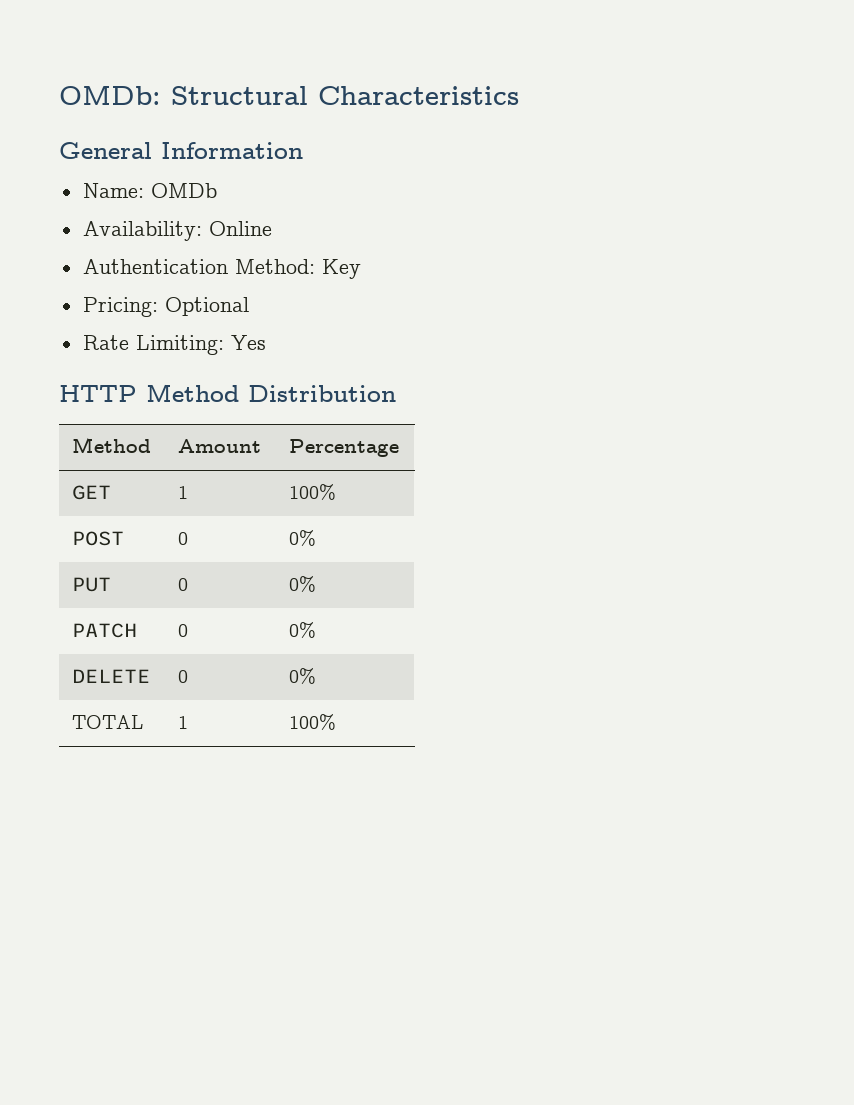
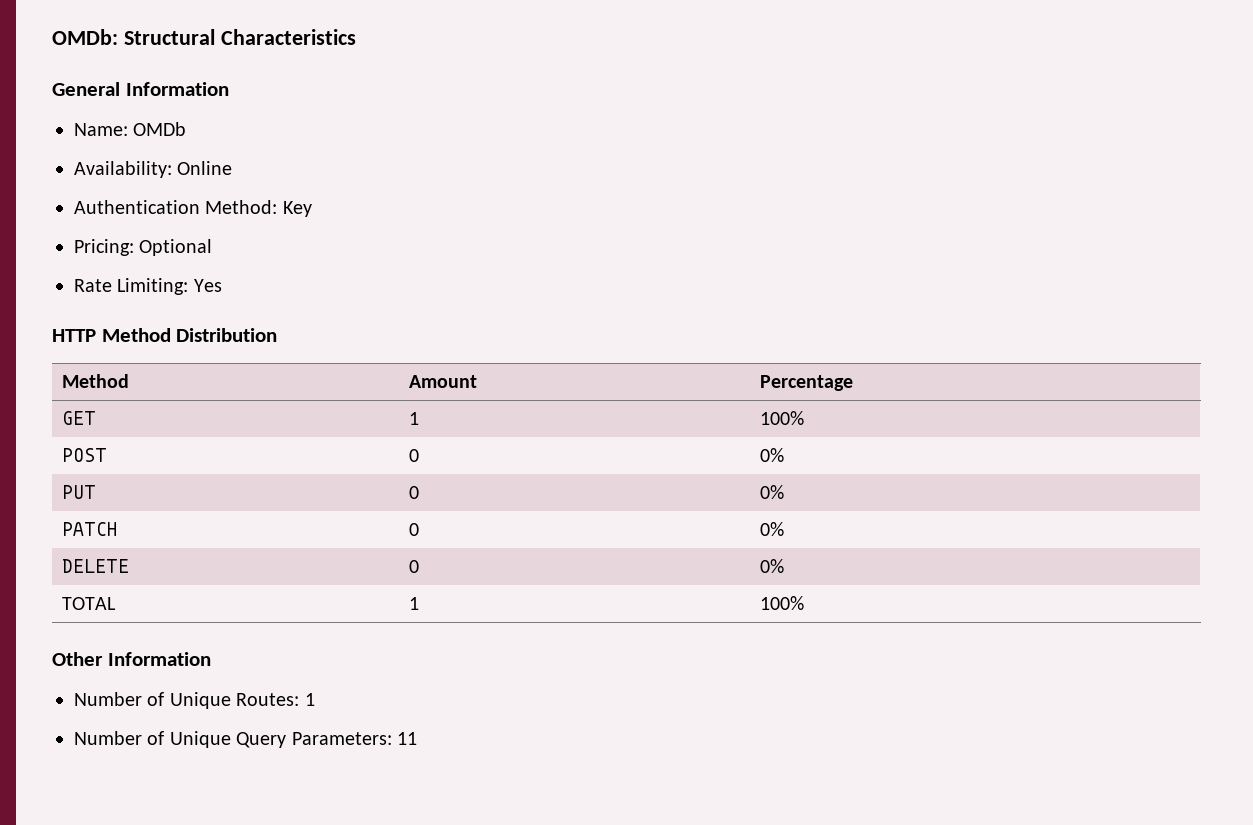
+ Other Information
+ Number of Unique Routes: 1
+ Number of Unique Query Parameters: 11

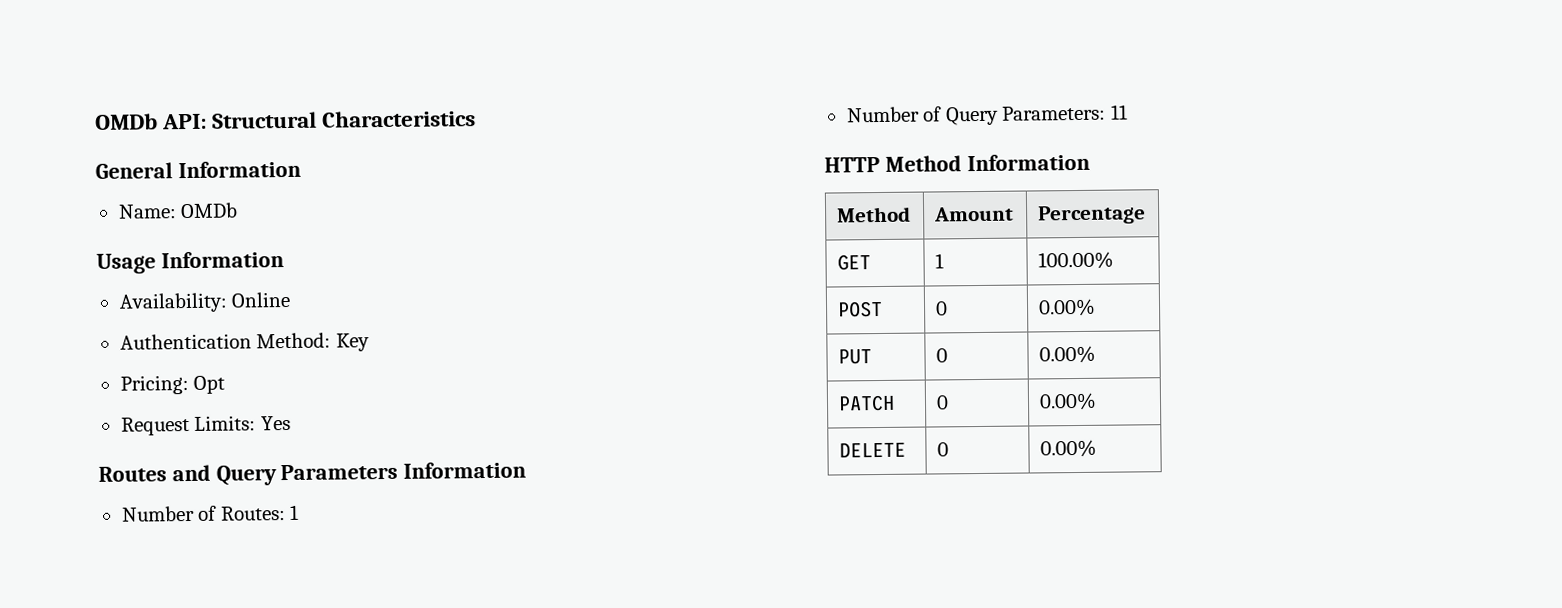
- OMDb: Structural Characteristics
+ OMDb API: Structural Characteristics
+ Usage Information
- Pricing: Optional
- Rate Limiting: Yes
+ Pricing: Opt
+ Request Limits: Yes
+ Routes and Query Parameters Information
+ Number of Routes: 1
+ Number of Query Parameters: 11
- HTTP Method Distribution
+ HTTP Method Information
- GET | 1 | 100%
+ GET | 1 | 100.00%
- POST | 0 | 0%
+ POST | 0 | 0.00%
- PUT | 0 | 0%
+ PUT | 0 | 0.00%
- PATCH | 0 | 0%
+ PATCH | 0 | 0.00%
- DELETE | 0 | 0%
- TOTAL | 1 | 100%
- Other Information
- Number of Unique Routes: 1
- Number of Unique Query Parameters: 11
+ DELETE | 0 | 0.00%

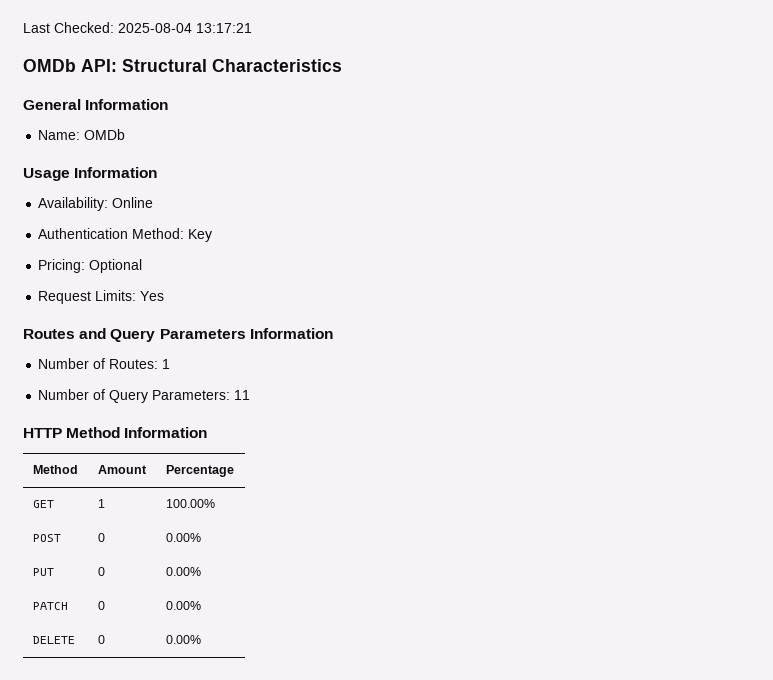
+ Last Checked: 2025-08-04 13:17:21
- Pricing: Opt
+ Pricing: Optional

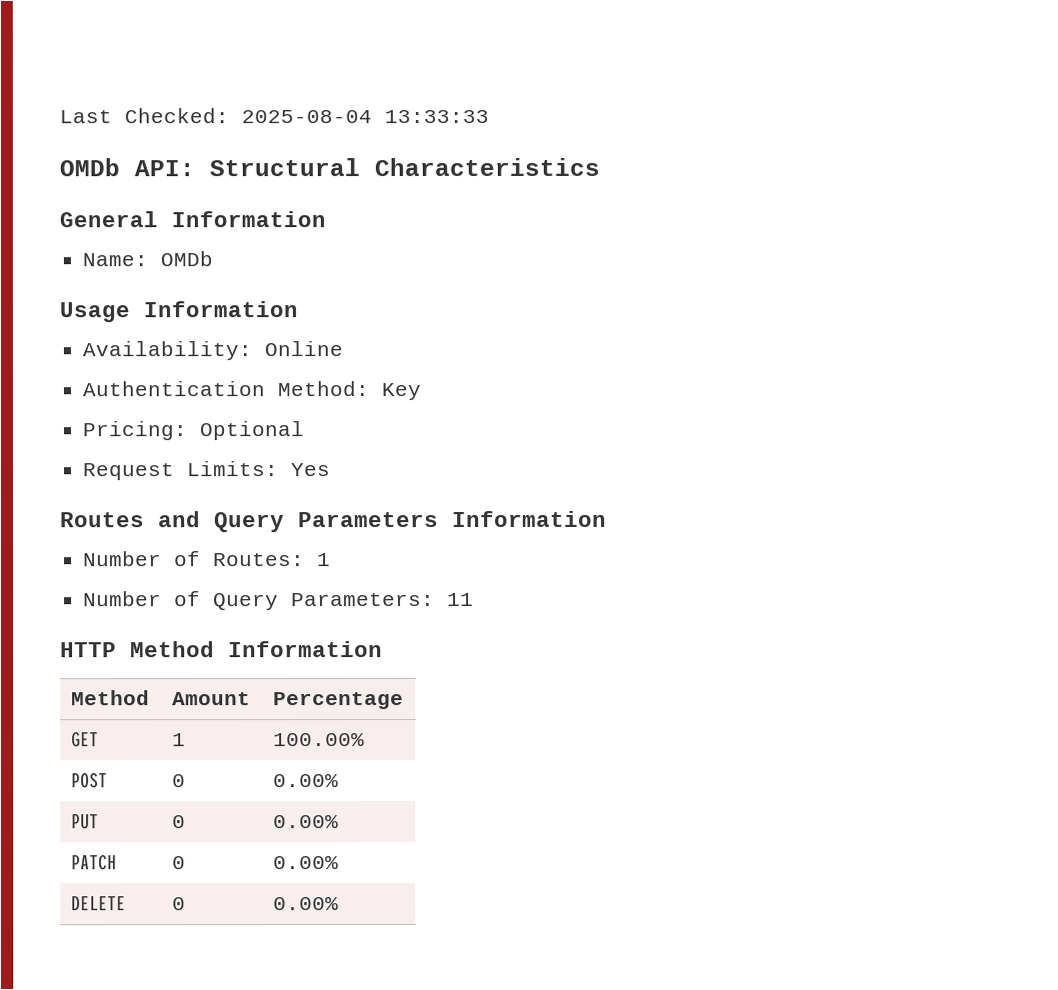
- Last Checked: 2025-08-04 13:17:21
+ Last Checked: 2025-08-04 13:33:33

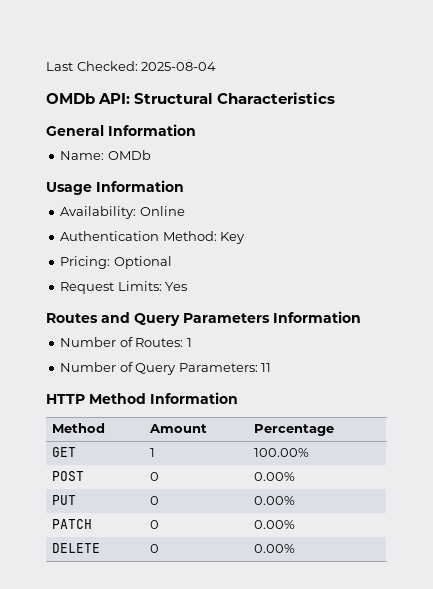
- Last Checked: 2025-08-04 13:33:33
+ Last Checked: 2025-08-04

